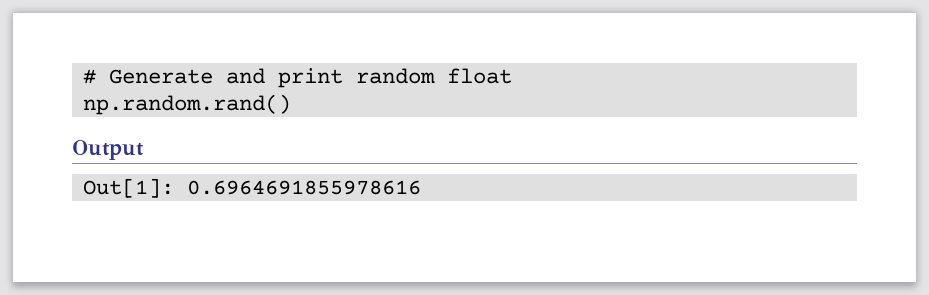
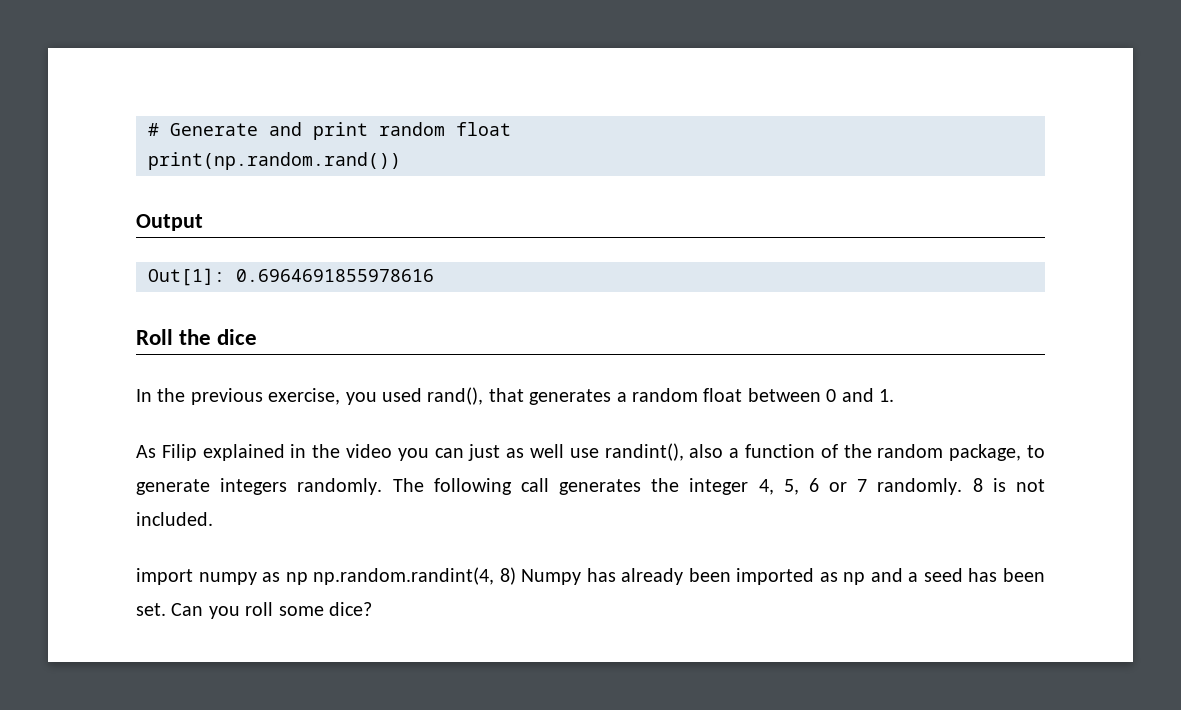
- np.random.rand()
+ print(np.random.rand())
+ Roll the dice
+ In the previous exercise, you used rand(), that generates a random float between 0 and 1.
+ As Filip explained in the video you can just as well use randint(), also a function of the random package, to generate integers randomly. The following call generates the integer 4, 5, 6 or 7 randomly. 8 is not included.
+ import numpy as np np.random.randint(4, 8) Numpy has already been imported as np and a seed has been set. Can you roll some dice?

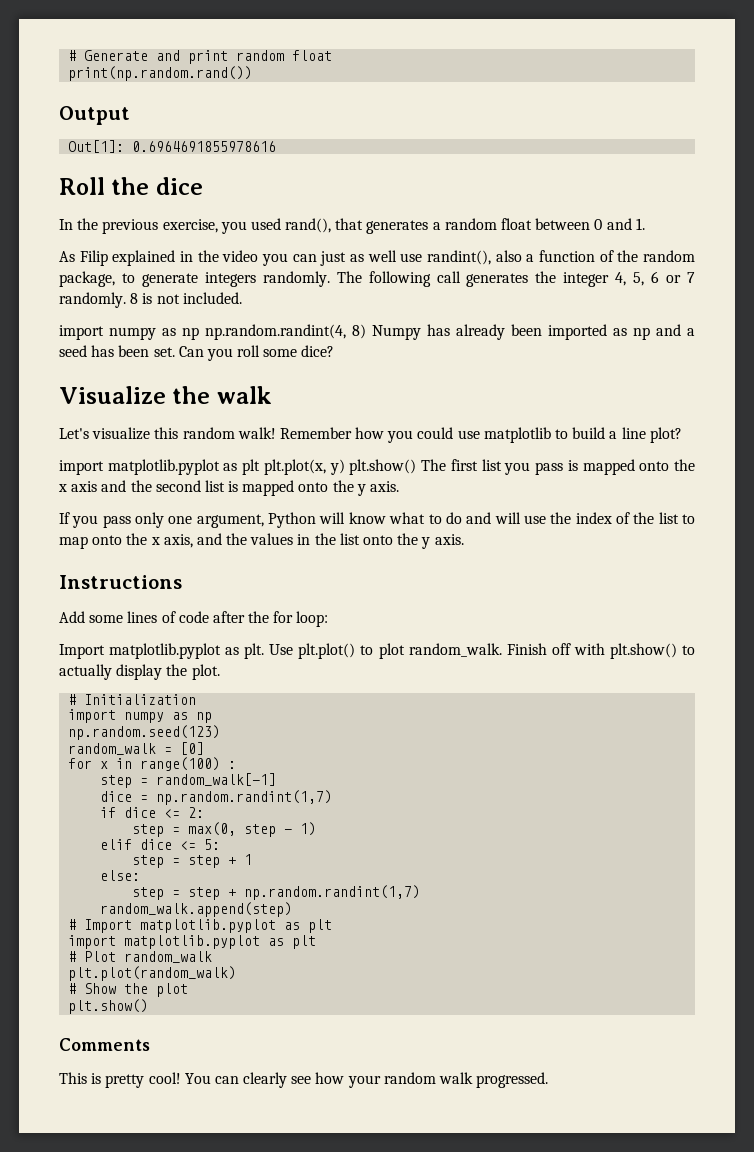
+ Visualize the walk
+ Let's visualize this random walk! Remember how you could use matplotlib to build a line plot?
+ import matplotlib.pyplot as plt plt.plot(x, y) plt.show() The first list you pass is mapped onto the x axis and the second list is mapped onto the y axis.
+ If you pass only one argument, Python will know what to do and will use the index of the list to map onto the x axis, and the values in the list onto the y axis.
+ Instructions
+ Add some lines of code after the for loop:
+ Import matplotlib.pyplot as plt. Use plt.plot() to plot random_walk. Finish off with plt.show() to actually display the plot.
+ # Initialization
+ import numpy as np
+ np.random.seed(123)
+ random_walk = [0]
+ for x in range(100) :
+ step = random_walk[-1]
+ dice = np.random.randint(1,7)
+ if dice <= 2:
+ step = max(0, step - 1)
+ elif dice <= 5:
+ step = step + 1
+ else:
+ step = step + np.random.randint(1,7)
+ random_walk.append(step)
+ # Import matplotlib.pyplot as plt
+ import matplotlib.pyplot as plt
+ # Plot random_walk
+ plt.plot(random_walk)
+ # Show the plot
+ plt.show()
+ Comments
+ This is pretty cool! You can clearly see how your random walk progressed.

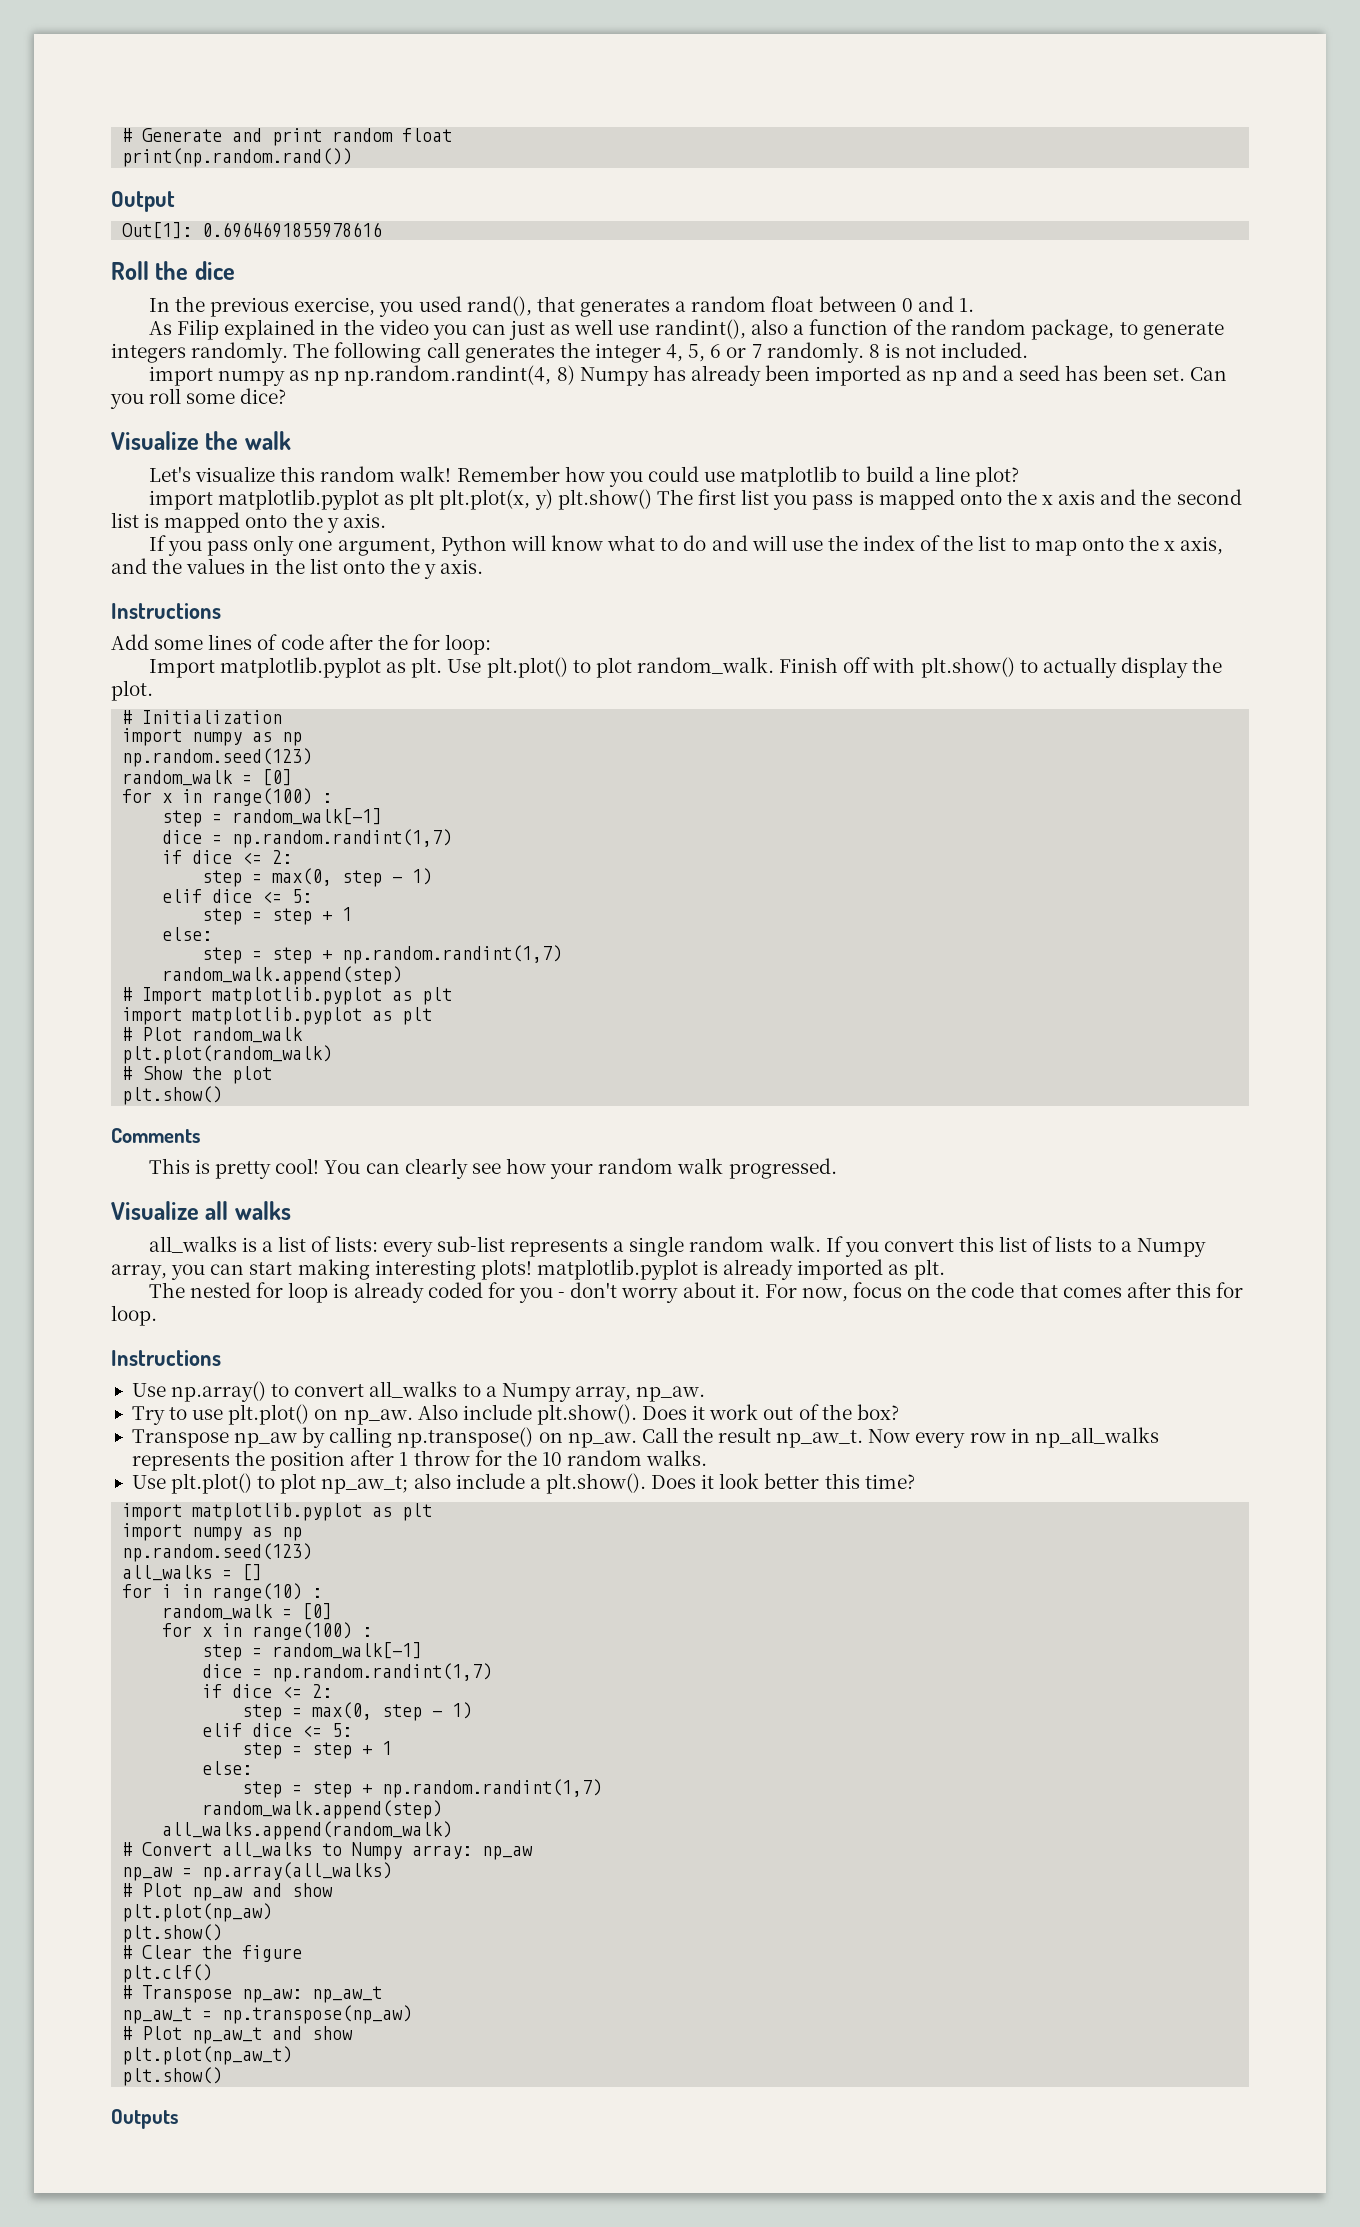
+ Visualize all walks
+ all_walks is a list of lists: every sub-list represents a single random walk. If you convert this list of lists to a Numpy array, you can start making interesting plots! matplotlib.pyplot is already imported as plt.
+ The nested for loop is already coded for you - don't worry about it. For now, focus on the code that comes after this for loop.
+ Instructions
+ Use np.array() to convert all_walks to a Numpy array, np_aw.
+ Try to use plt.plot() on np_aw. Also include plt.show(). Does it work out of the box?
+ Transpose np_aw by calling np.transpose() on np_aw. Call the result np_aw_t. Now every row in np_all_walks represents the position after 1 throw for the 10 random walks.
+ Use plt.plot() to plot np_aw_t; also include a plt.show(). Does it look better this time?
+ import matplotlib.pyplot as plt
+ import numpy as np
+ np.random.seed(123)
+ all_walks = []
+ for i in range(10) :
+ random_walk = [0]
+ for x in range(100) :
+ step = random_walk[-1]
+ dice = np.random.randint(1,7)
+ if dice <= 2:
+ step = max(0, step - 1)
+ elif dice <= 5:
+ step = step + 1
+ else:
+ step = step + np.random.randint(1,7)
+ random_walk.append(step)
+ all_walks.append(random_walk)
+ # Convert all_walks to Numpy array: np_aw
+ np_aw = np.array(all_walks)
+ # Plot np_aw and show
+ plt.plot(np_aw)
+ plt.show()
+ # Clear the figure
+ plt.clf()
+ # Transpose np_aw: np_aw_t
+ np_aw_t = np.transpose(np_aw)
+ # Plot np_aw_t and show
+ plt.plot(np_aw_t)
+ plt.show()
+ Outputs

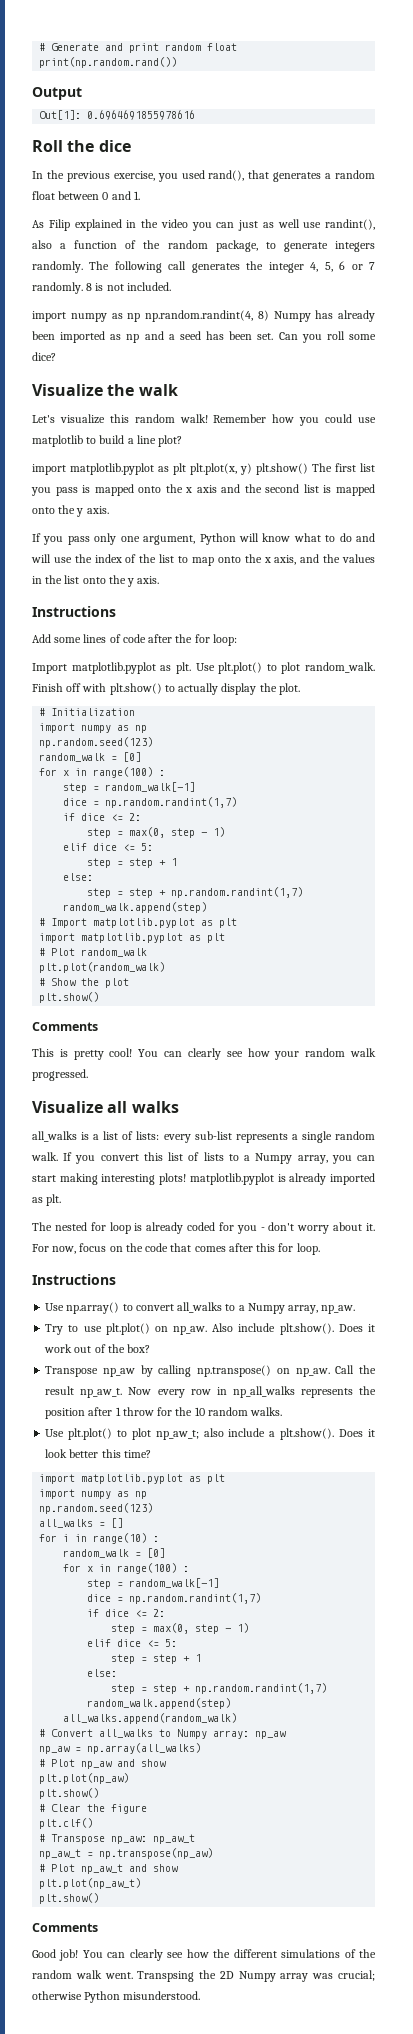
  plt.plot(np_aw_t)
  plt.show()
- Outputs
+ Comments
+ Good job! You can clearly see how the different simulations of the random walk went. Transpsing the 2D Numpy array was crucial; otherwise Python misunderstood.

